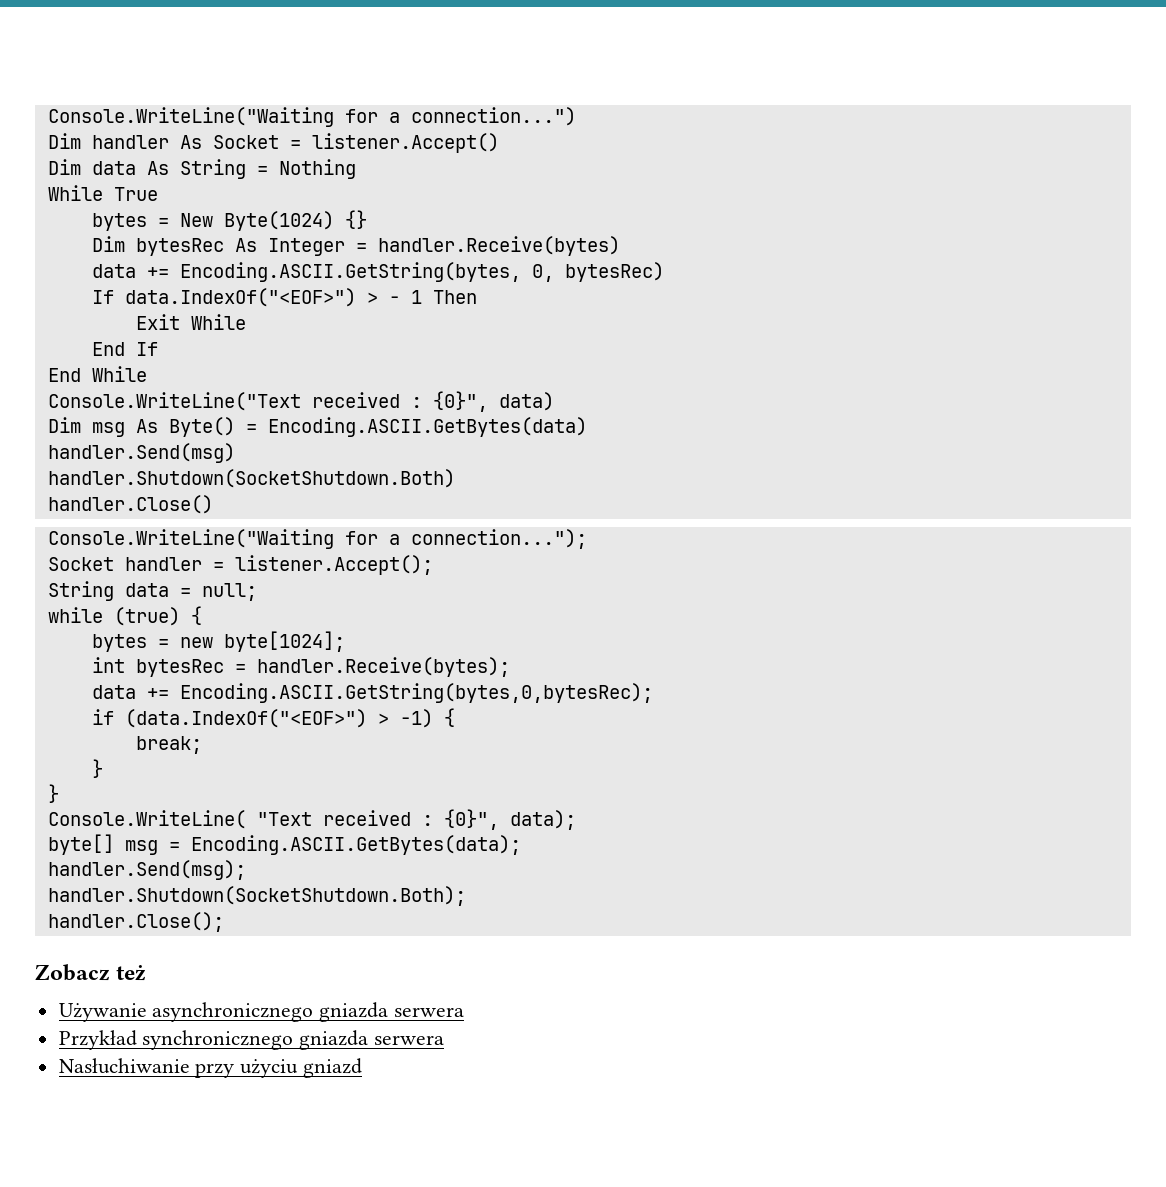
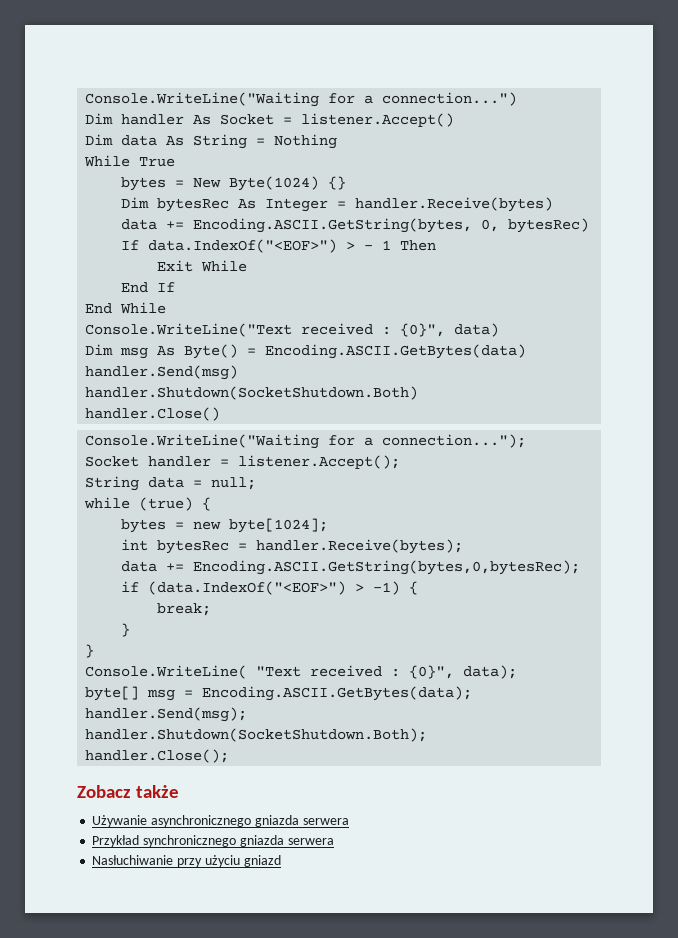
- Zobacz też
+ Zobacz także

